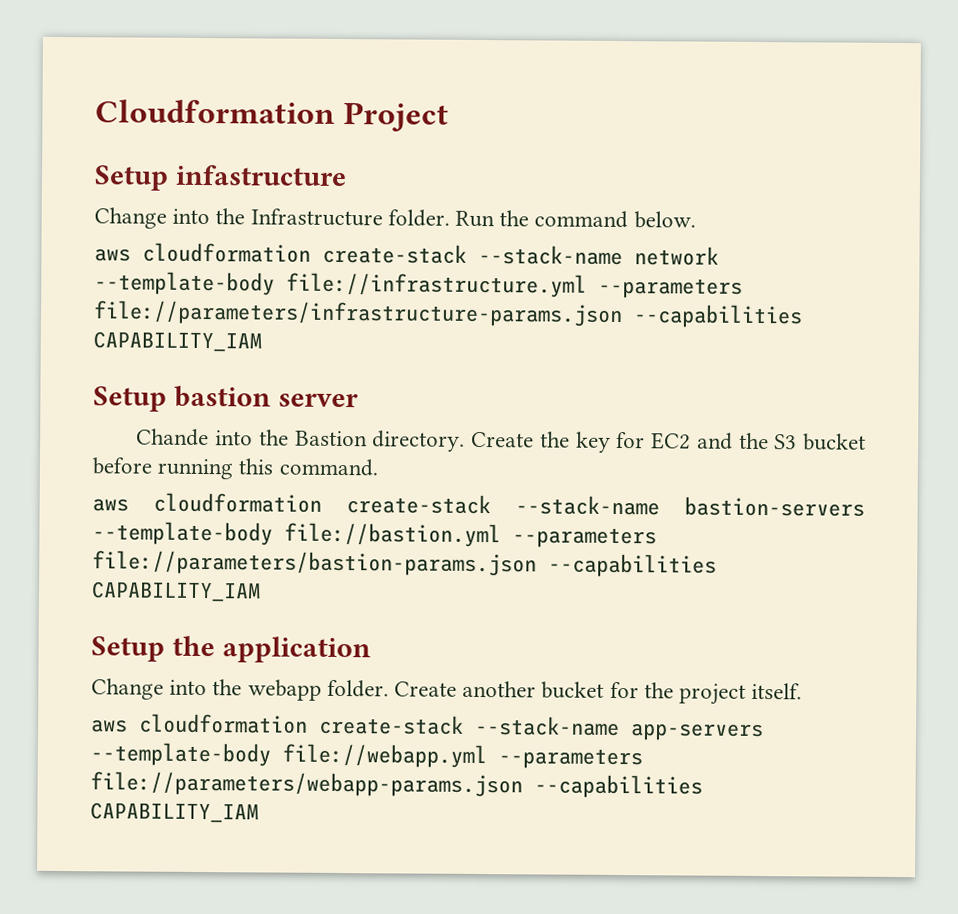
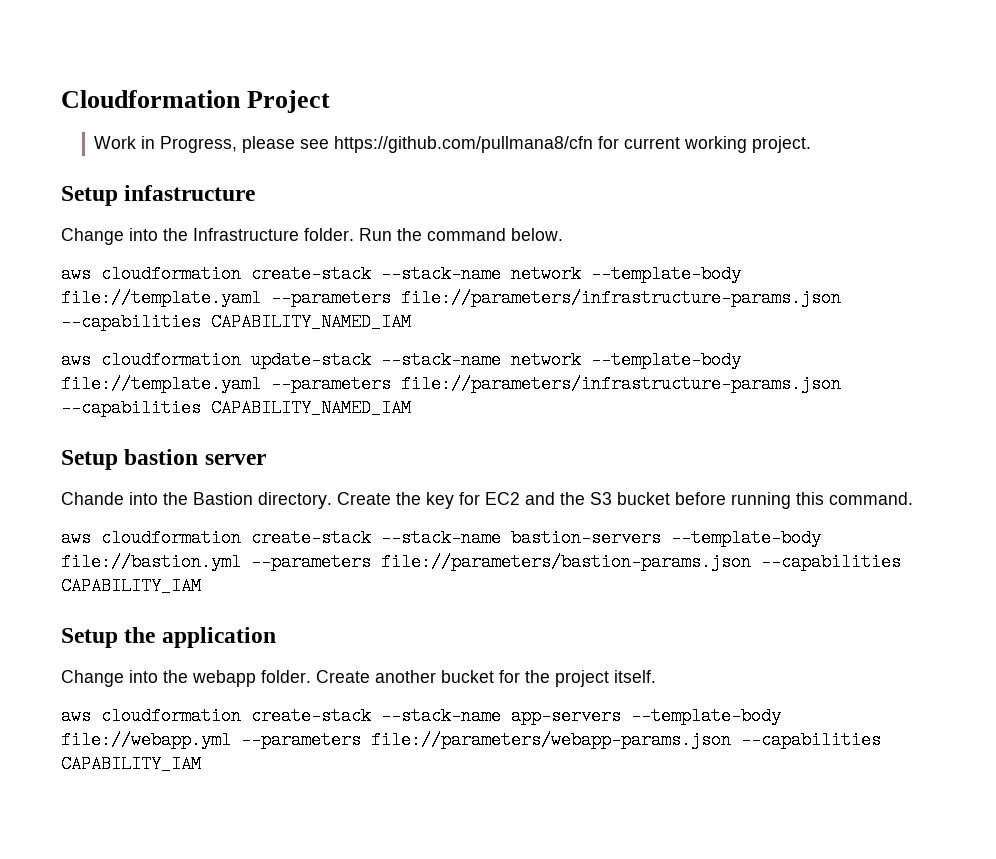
+ Work in Progress, please see https://github.com/pullmana8/cfn for current working project.
- aws cloudformation create-stack --stack-name network --template-body file://infrastructure.yml --parameters file://parameters/infrastructure-params.json --capabilities CAPABILITY_IAM
+ aws cloudformation create-stack --stack-name network --template-body file://template.yaml --parameters file://parameters/infrastructure-params.json --capabilities CAPABILITY_NAMED_IAM
+ aws cloudformation update-stack --stack-name network --template-body file://template.yaml --parameters file://parameters/infrastructure-params.json --capabilities CAPABILITY_NAMED_IAM

